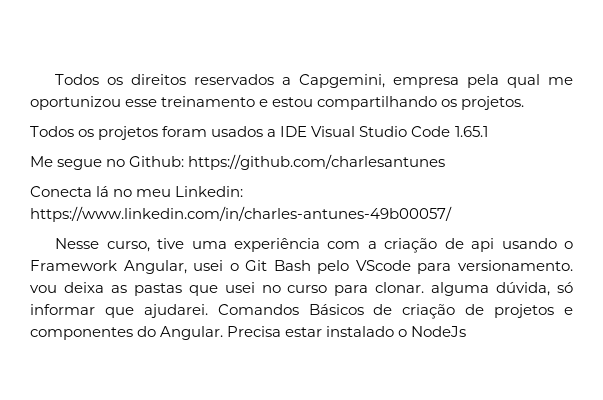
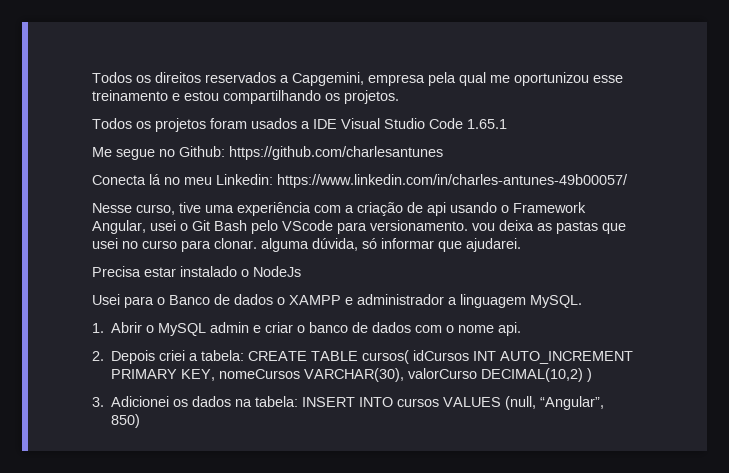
- Nesse curso, tive uma experiência com a criação de api usando o Framework Angular, usei o Git Bash pelo VScode para versionamento. vou deixa as pastas que usei no curso para clonar. alguma dúvida, só informar que ajudarei. Comandos Básicos de criação de projetos e componentes do Angular. Precisa estar instalado o NodeJs
+ Nesse curso, tive uma experiência com a criação de api usando o Framework Angular, usei o Git Bash pelo VScode para versionamento. vou deixa as pastas que usei no curso para clonar. alguma dúvida, só informar que ajudarei.
+ Precisa estar instalado o NodeJs
+ Usei para o Banco de dados o XAMPP e administrador a linguagem MySQL.
+ 1. Abrir o MySQL admin e criar o banco de dados com o nome api.
+ 2. Depois criei a tabela: CREATE TABLE cursos( idCursos INT AUTO_INCREMENT PRIMARY KEY, nomeCursos VARCHAR(30), valorCurso DECIMAL(10,2) )
+ 3. Adicionei os dados na tabela: INSERT INTO cursos VALUES (null, “Angular”, 850)

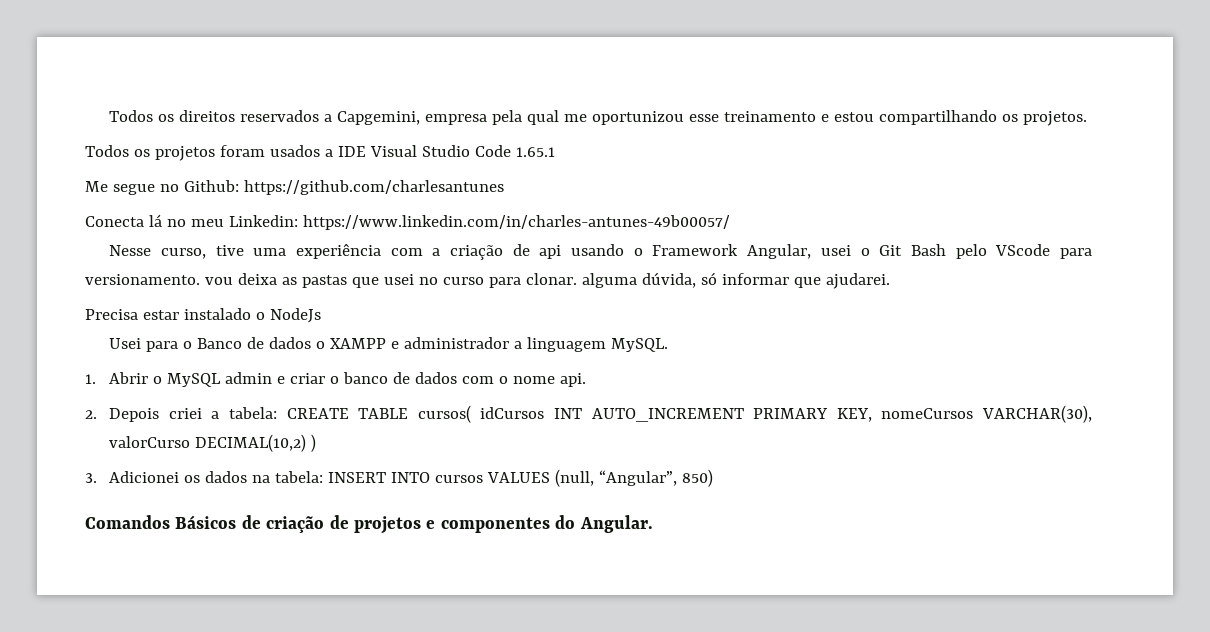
+ Comandos Básicos de criação de projetos e componentes do Angular.

